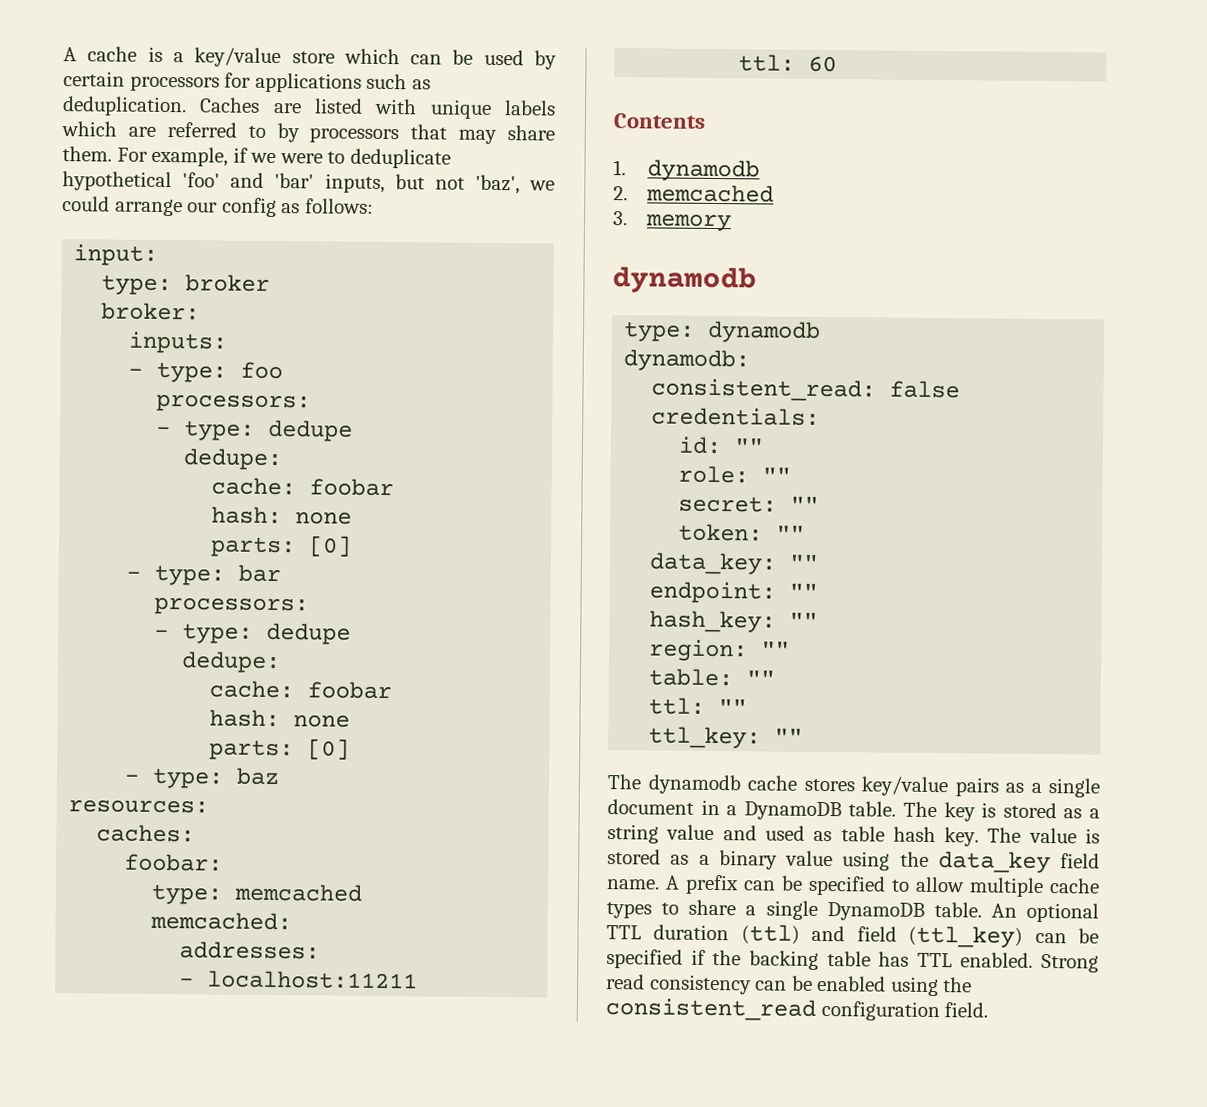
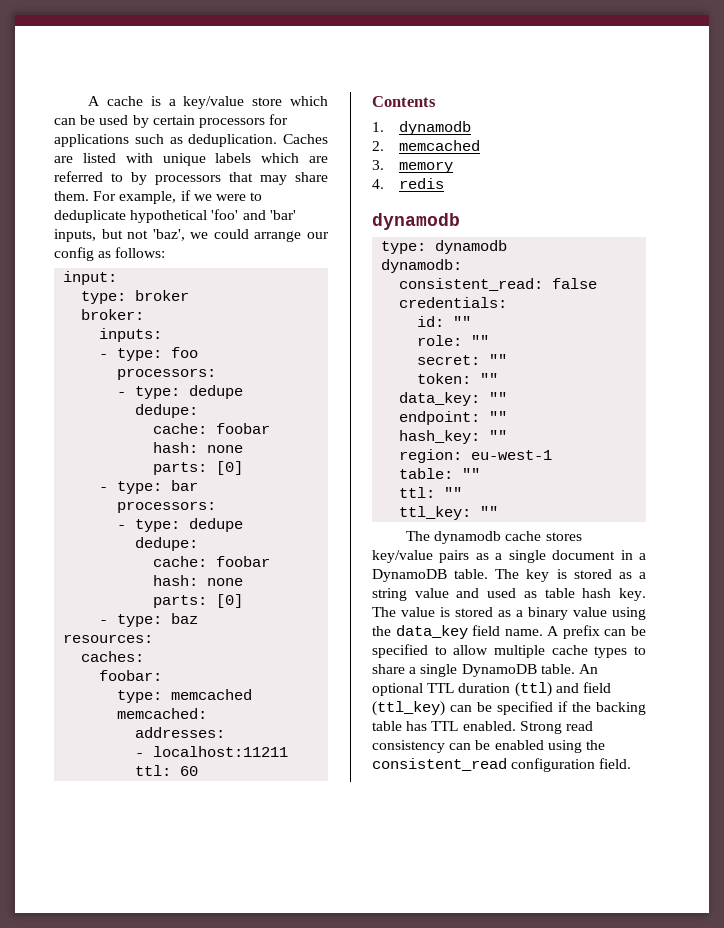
+ 4. redis
- region: ""
+ region: eu-west-1

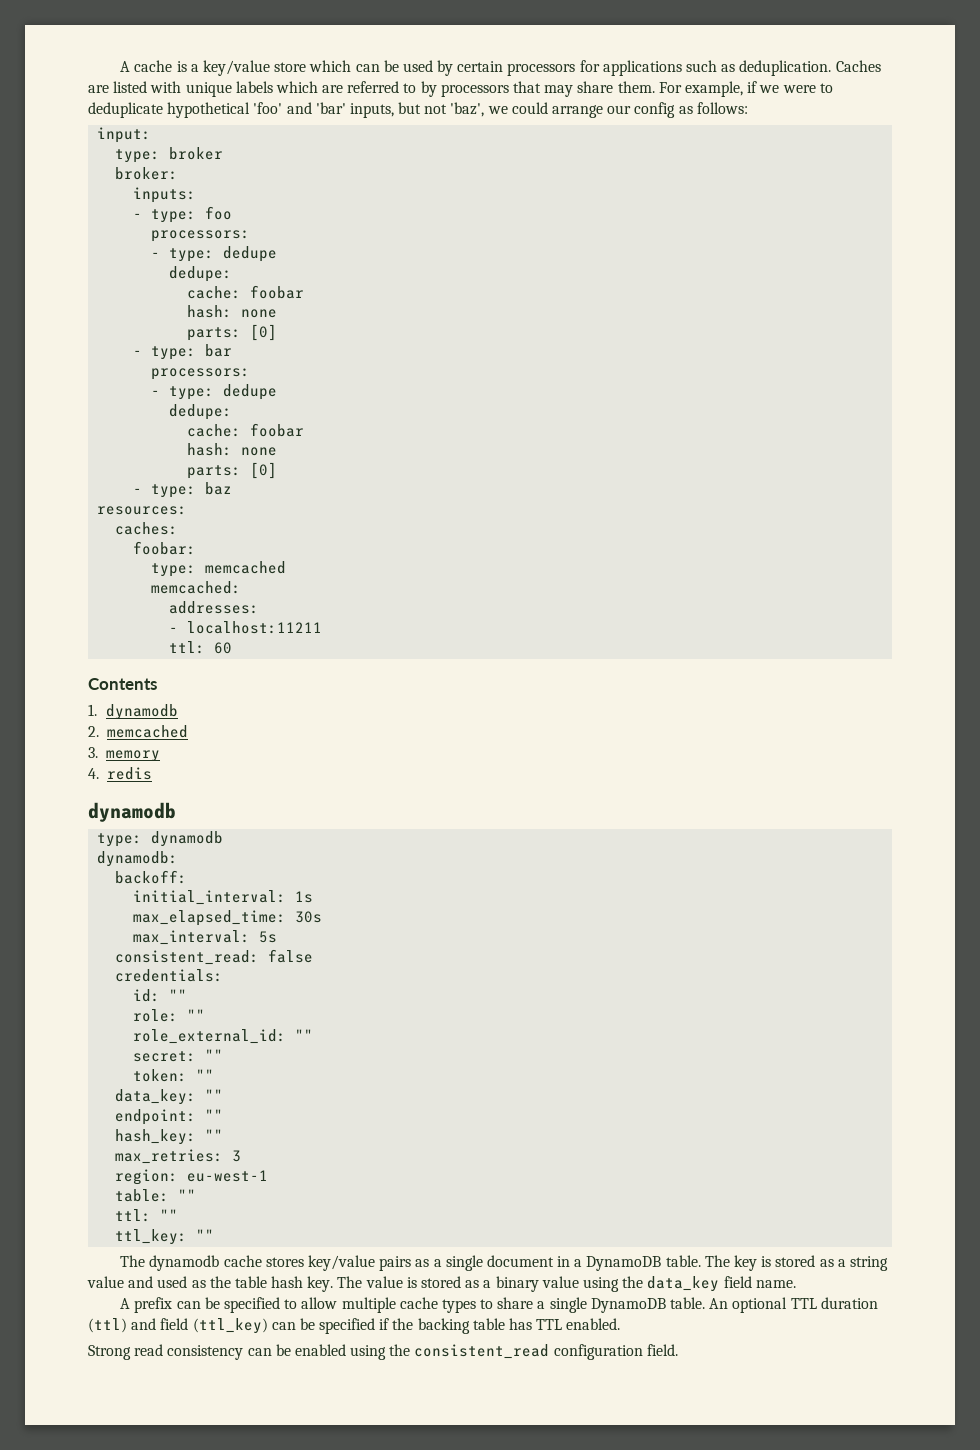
+ backoff:
+ initial_interval: 1s
+ max_elapsed_time: 30s
+ max_interval: 5s
+ role_external_id: ""
+ max_retries: 3
- The key is stored as a string value and used as table hash key.
+ The key is stored as a string value and used as the table hash key.
- The value is stored as a binary value using the data_key field name. A prefix can be specified to allow multiple cache types to share a single DynamoDB table.
+ The value is stored as a binary value using the data_key field name.
+ A prefix can be specified to allow multiple cache types to share a single DynamoDB table.
- An optional TTL duration (ttl) and field (ttl_key) can be specified if the backing table has TTL enabled. Strong read consistency can be enabled using the consistent_read configuration field.
+ An optional TTL duration (ttl) and field (ttl_key) can be specified if the backing table has TTL enabled.
+ Strong read consistency can be enabled using the consistent_read configuration field.

